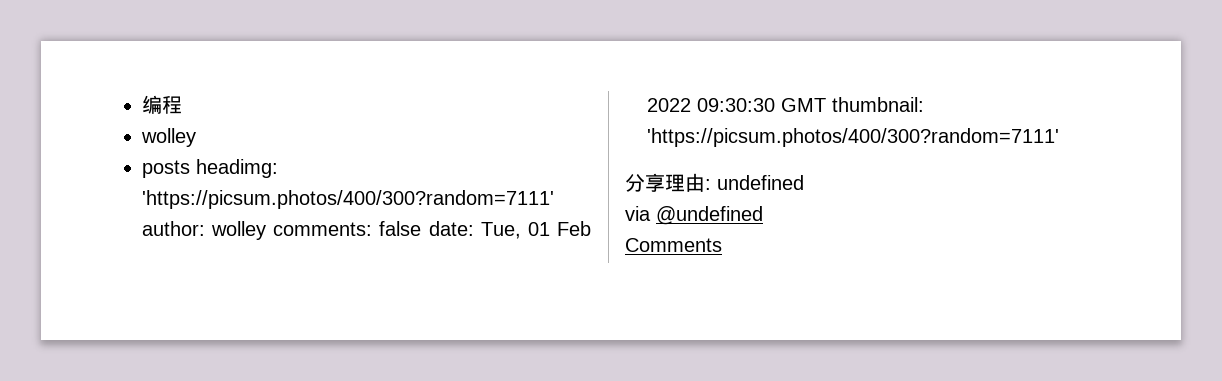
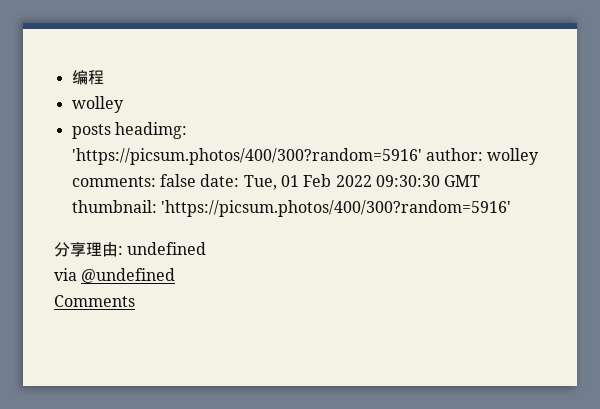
- posts headimg: 'https://picsum.photos/400/300?random=7111' author: wolley comments: false date: Tue, 01 Feb 2022 09:30:30 GMT thumbnail: 'https://picsum.photos/400/300?random=7111'
+ posts headimg: 'https://picsum.photos/400/300?random=5916' author: wolley comments: false date: Tue, 01 Feb 2022 09:30:30 GMT thumbnail: 'https://picsum.photos/400/300?random=5916'

